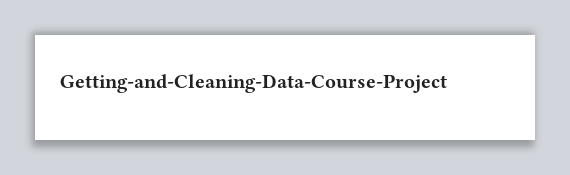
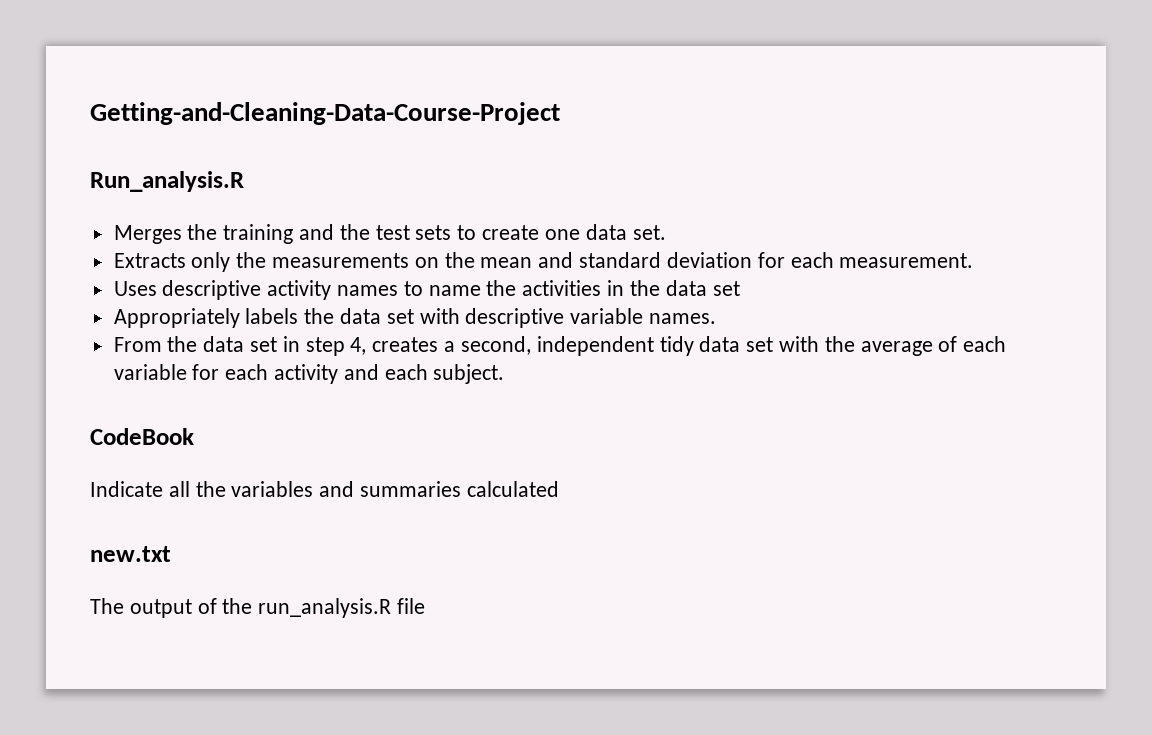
+ Run_analysis.R
+ Merges the training and the test sets to create one data set.
+ Extracts only the measurements on the mean and standard deviation for each measurement.
+ Uses descriptive activity names to name the activities in the data set
+ Appropriately labels the data set with descriptive variable names.
+ From the data set in step 4, creates a second, independent tidy data set with the average of each variable for each activity and each subject.
+ CodeBook
+ Indicate all the variables and summaries calculated
+ new.txt
+ The output of the run_analysis.R file

